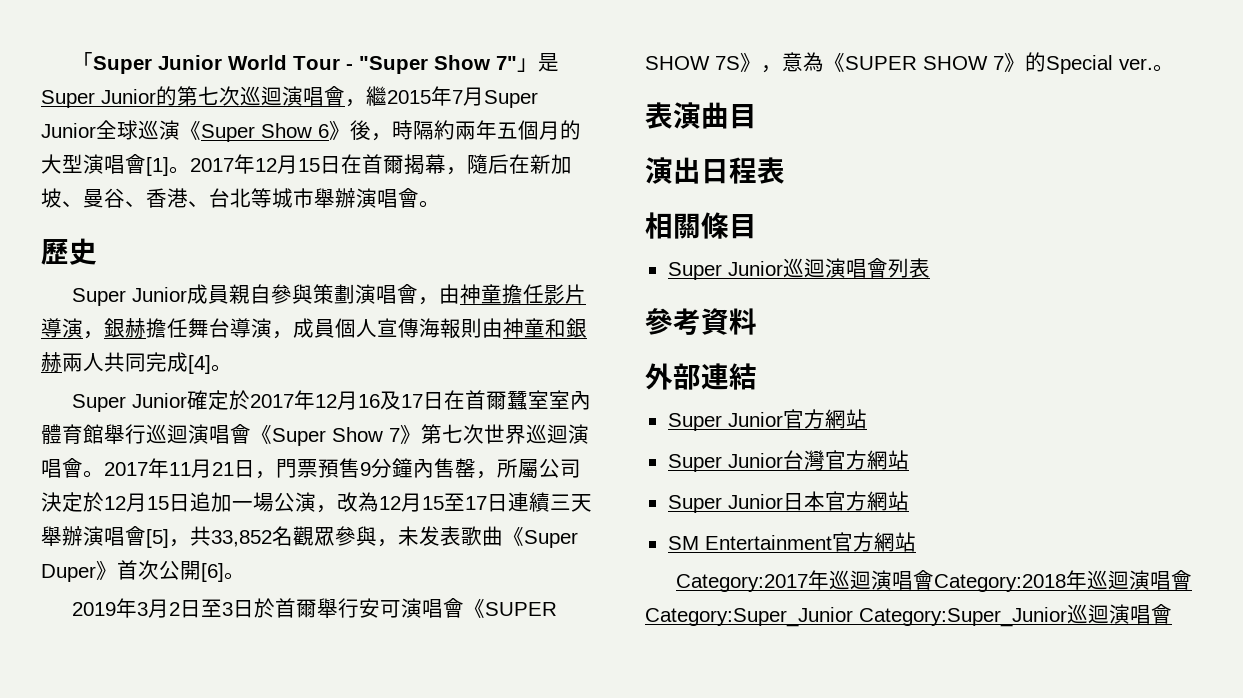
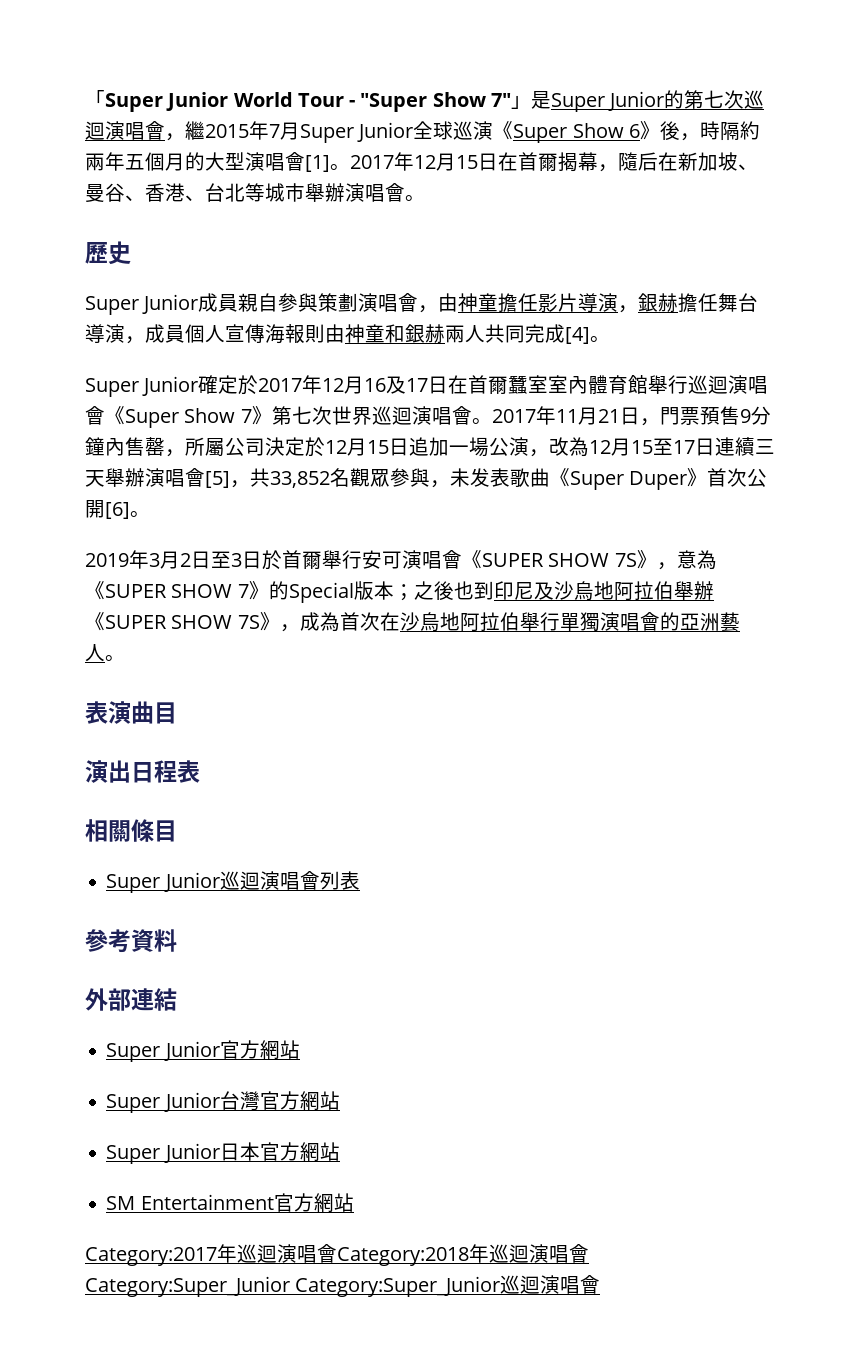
- 2019年3月2日至3日於首爾舉行安可演唱會《SUPER SHOW 7S》，意為《SUPER SHOW 7》的Special ver.。
+ 2019年3月2日至3日於首爾舉行安可演唱會《SUPER SHOW 7S》，意為《SUPER SHOW 7》的Special版本；之後也到印尼及沙烏地阿拉伯舉辦《SUPER SHOW 7S》，成為首次在沙烏地阿拉伯舉行單獨演唱會的亞洲藝人。

